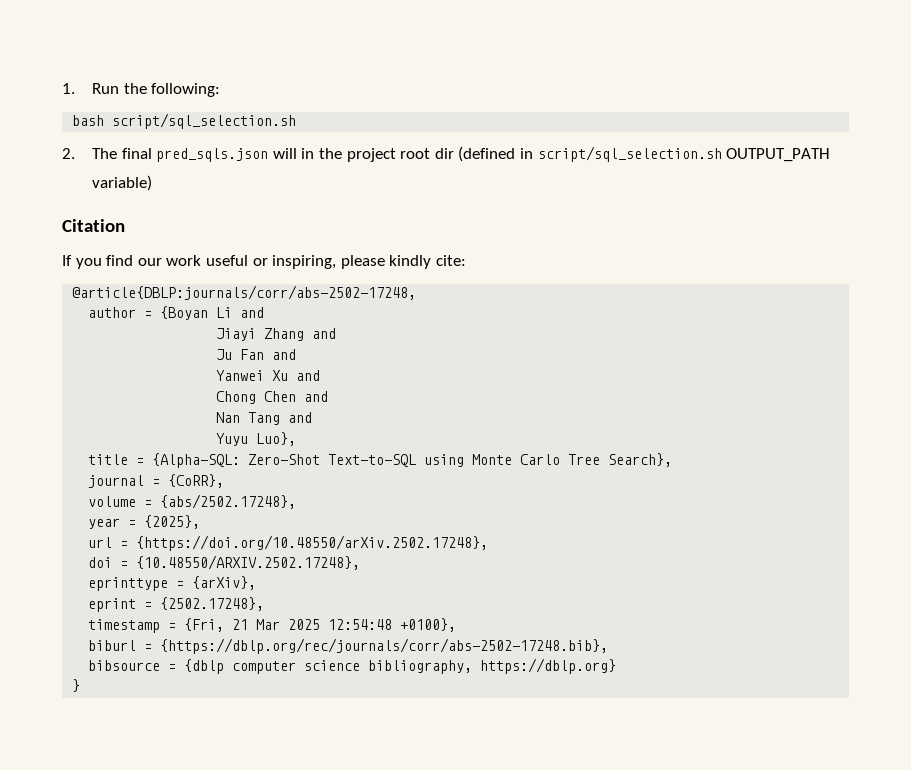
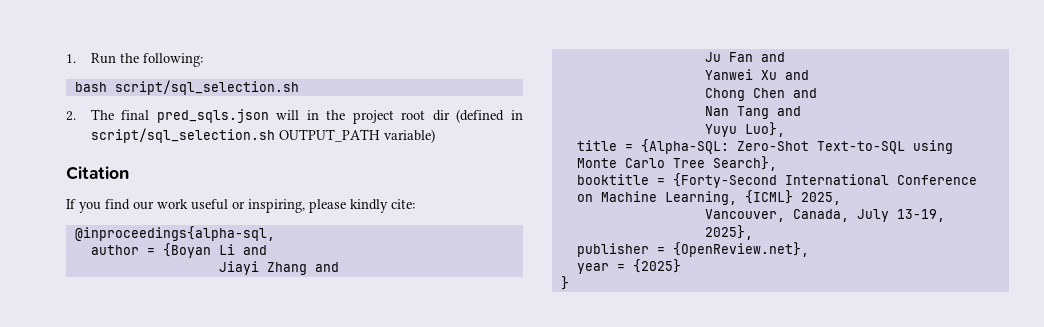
- @article{DBLP:journals/corr/abs-2502-17248,
+ @inproceedings{alpha-sql,
- journal = {CoRR},
- volume = {abs/2502.17248},
- year = {2025},
- url = {https://doi.org/10.48550/arXiv.2502.17248},
- doi = {10.48550/ARXIV.2502.17248},
- eprinttype = {arXiv},
- eprint = {2502.17248},
- timestamp = {Fri, 21 Mar 2025 12:54:48 +0100},
- biburl = {https://dblp.org/rec/journals/corr/abs-2502-17248.bib},
- bibsource = {dblp computer science bibliography, https://dblp.org}
+ booktitle = {Forty-Second International Conference on Machine Learning, {ICML} 2025,
+ Vancouver, Canada, July 13-19, 2025},
+ publisher = {OpenReview.net},
+ year = {2025}

